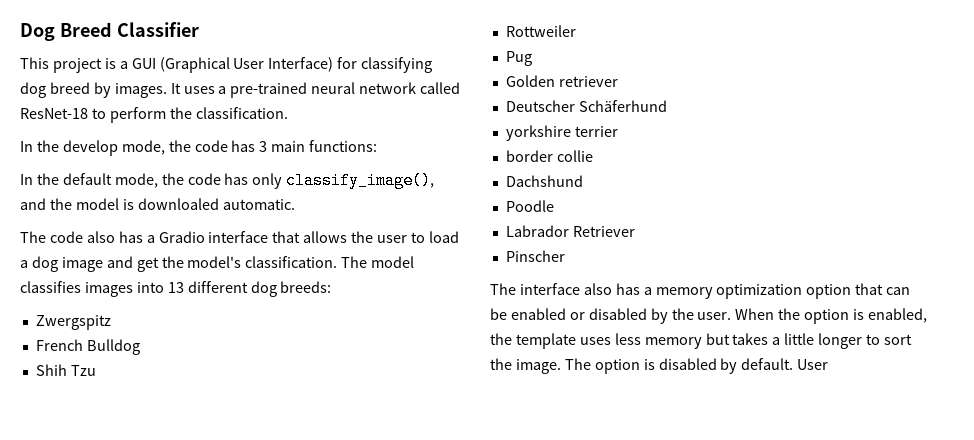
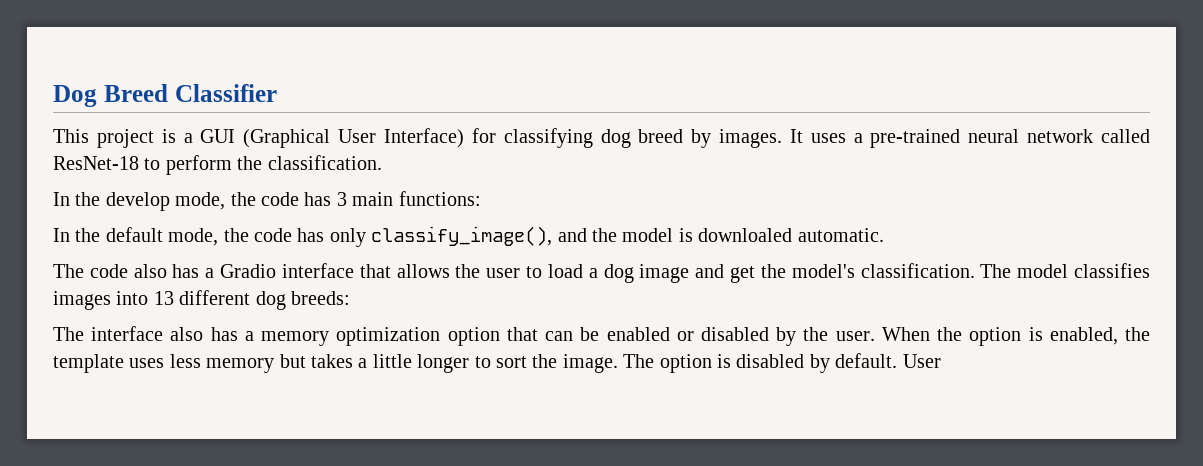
- Zwergspitz
- French Bulldog
- Shih Tzu
- Rottweiler
- Pug
- Golden retriever
- Deutscher Schäferhund
- yorkshire terrier
- border collie
- Dachshund
- Poodle
- Labrador Retriever
- Pinscher

